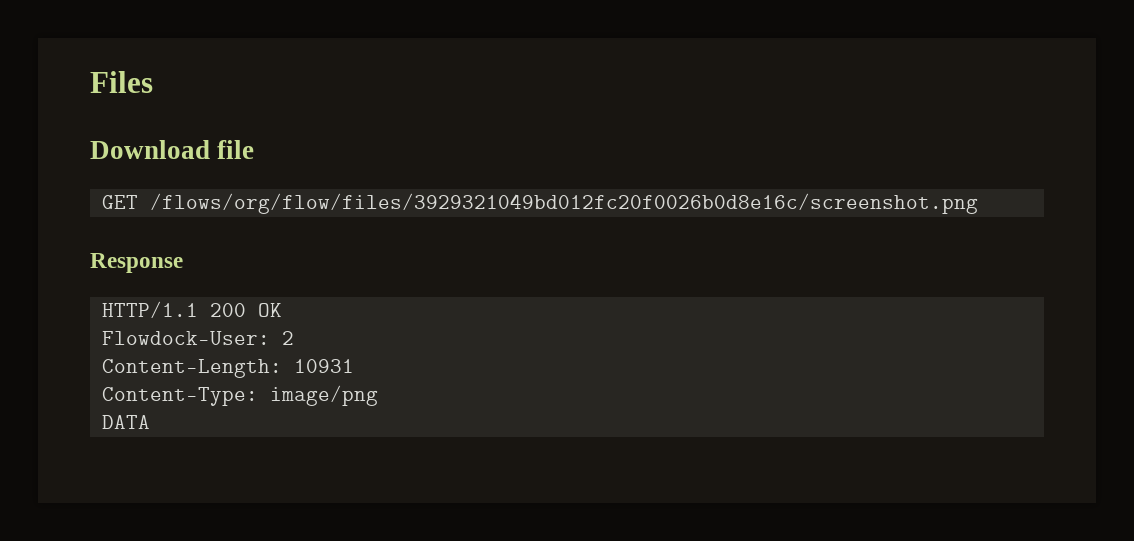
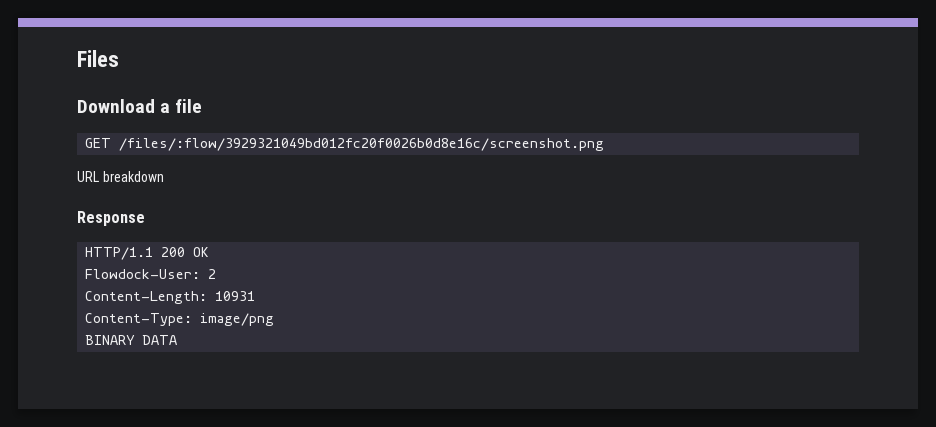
- Download file
+ Download a file
- GET /flows/org/flow/files/3929321049bd012fc20f0026b0d8e16c/screenshot.png
+ GET /files/:flow/3929321049bd012fc20f0026b0d8e16c/screenshot.png
+ URL breakdown
- DATA
+ BINARY DATA

